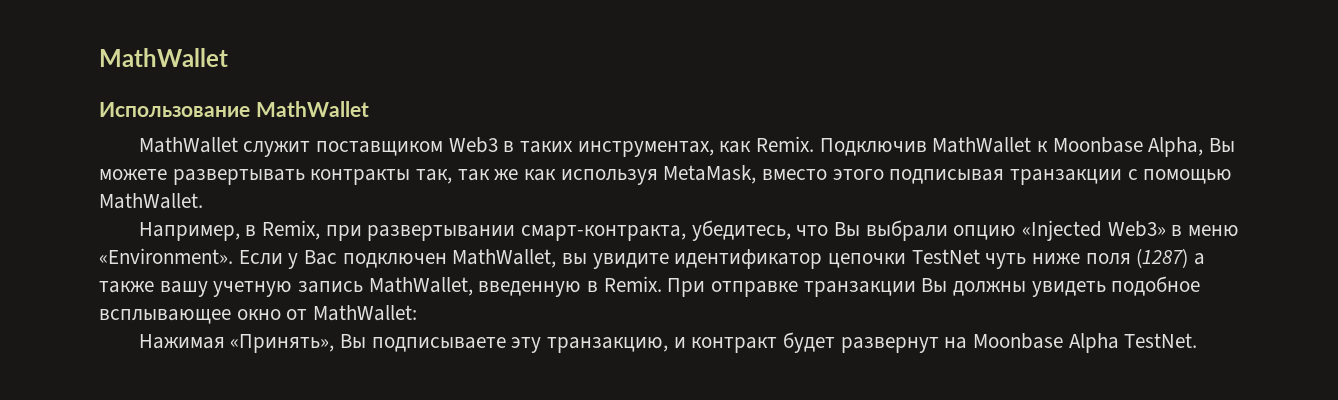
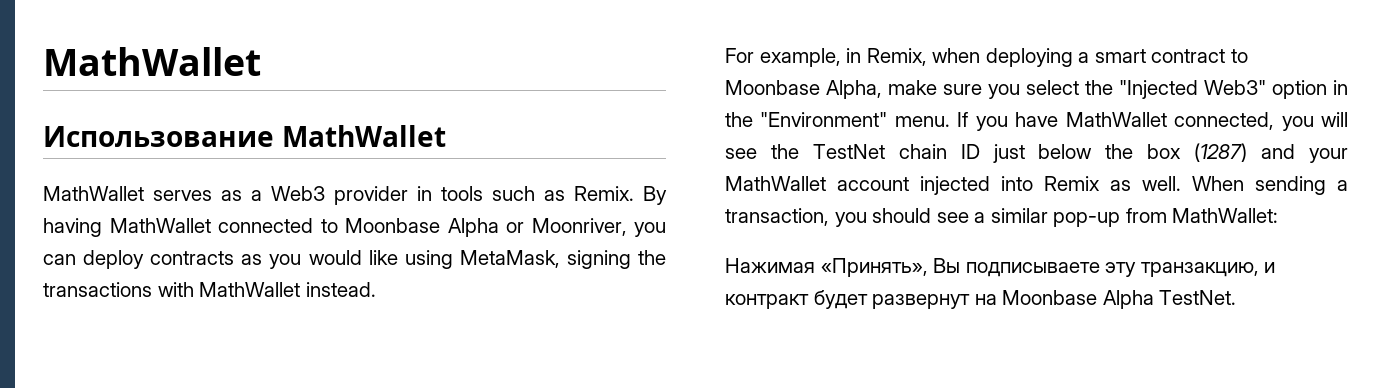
- MathWallet служит поставщиком Web3 в таких инструментах, как Remix. Подключив MathWallet к Moonbase Alpha, Вы можете развертывать контракты так, так же как используя MetaMask, вместо этого подписывая транзакции с помощью MathWallet.
- Например, в Remix, при развертывании смарт-контракта, убедитесь, что Вы выбрали опцию «Injected Web3» в меню «Environment». Если у Вас подключен MathWallet, вы увидите идентификатор цепочки TestNet чуть ниже поля (1287) а также вашу учетную запись MathWallet, введенную в Remix. При отправке транзакции Вы должны увидеть подобное всплывающее окно от MathWallet:
+ MathWallet serves as a Web3 provider in tools such as Remix. By having MathWallet connected to Moonbase Alpha or Moonriver, you can deploy contracts as you would like using MetaMask, signing the transactions with MathWallet instead.
+ For example, in Remix, when deploying a smart contract to Moonbase Alpha, make sure you select the "Injected Web3" option in the "Environment" menu. If you have MathWallet connected, you will see the TestNet chain ID just below the box (1287) and your MathWallet account injected into Remix as well. When sending a transaction, you should see a similar pop-up from MathWallet:

